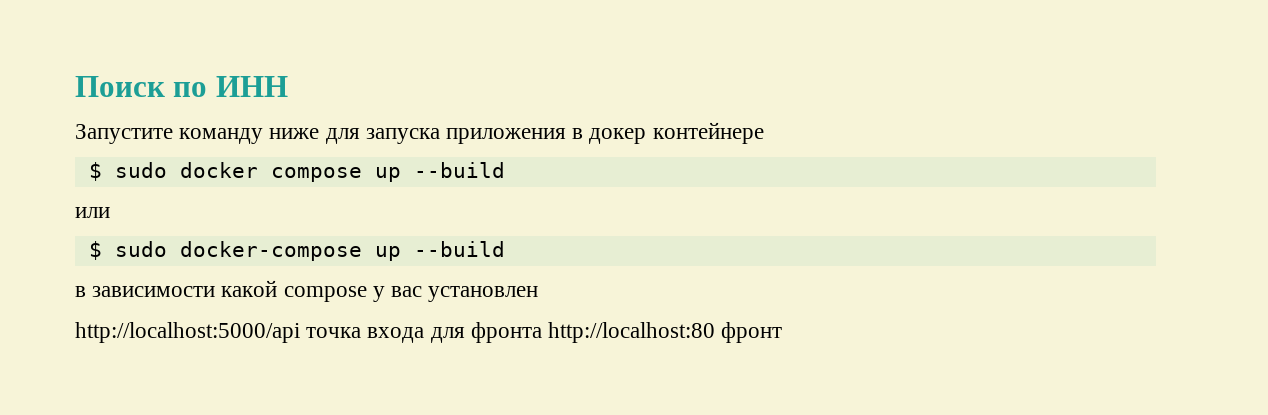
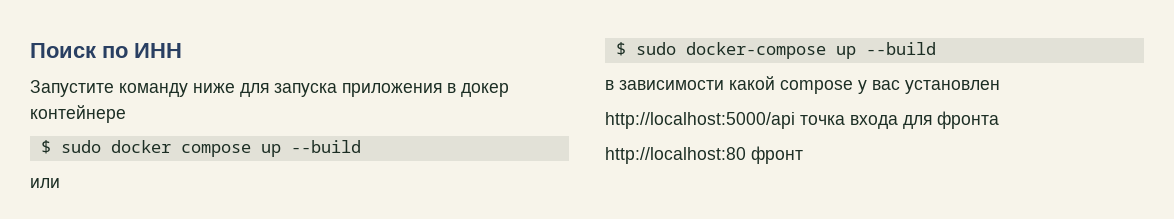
- http://localhost:5000/api точка входа для фронта http://localhost:80 фронт
+ http://localhost:5000/api точка входа для фронта
+ http://localhost:80 фронт

